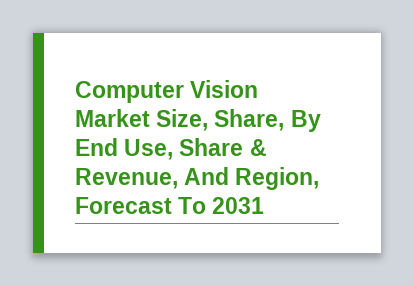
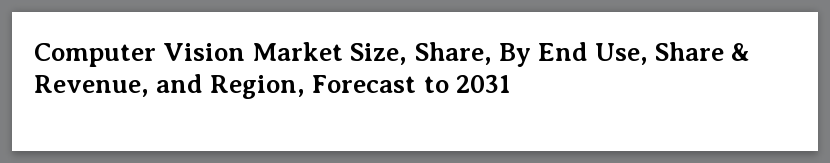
- Computer Vision Market Size, Share, By End Use, Share & Revenue, And Region, Forecast To 2031
+ Computer Vision Market Size, Share, By End Use, Share & Revenue, and Region, Forecast to 2031

